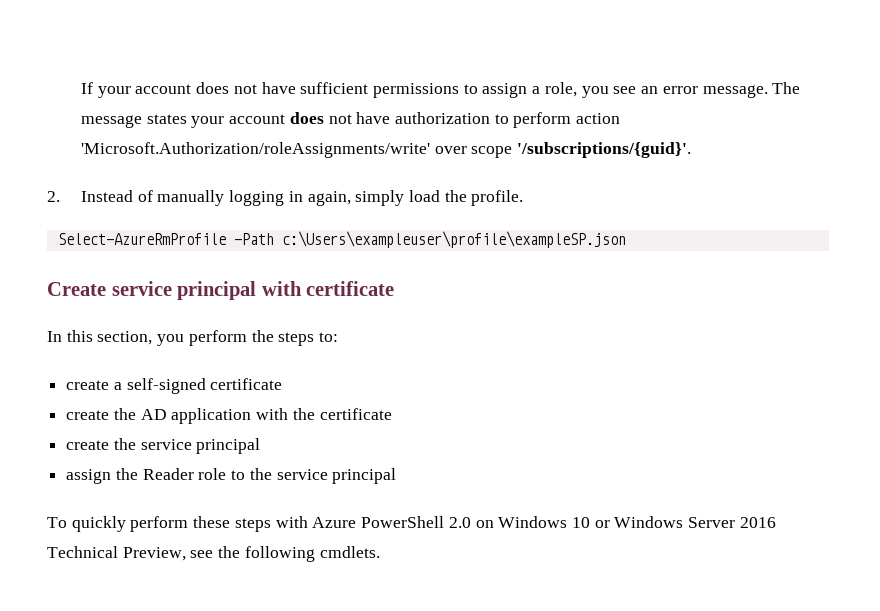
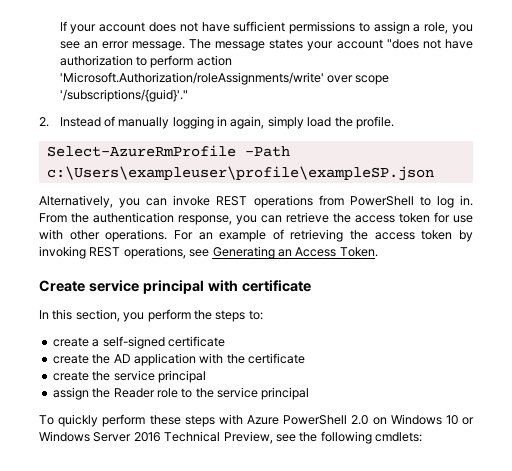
- The message states your account does not have authorization to perform action 'Microsoft.Authorization/roleAssignments/write' over scope '/subscriptions/{guid}'.
+ The message states your account "does not have authorization to perform action 'Microsoft.Authorization/roleAssignments/write' over scope '/subscriptions/{guid}'."
+ Alternatively, you can invoke REST operations from PowerShell to log in. From the authentication response, you can retrieve the access token for use with other operations. For an example of retrieving the access token by invoking REST operations, see Generating an Access Token.
- To quickly perform these steps with Azure PowerShell 2.0 on Windows 10 or Windows Server 2016 Technical Preview, see the following cmdlets.
+ To quickly perform these steps with Azure PowerShell 2.0 on Windows 10 or Windows Server 2016 Technical Preview, see the following cmdlets:

